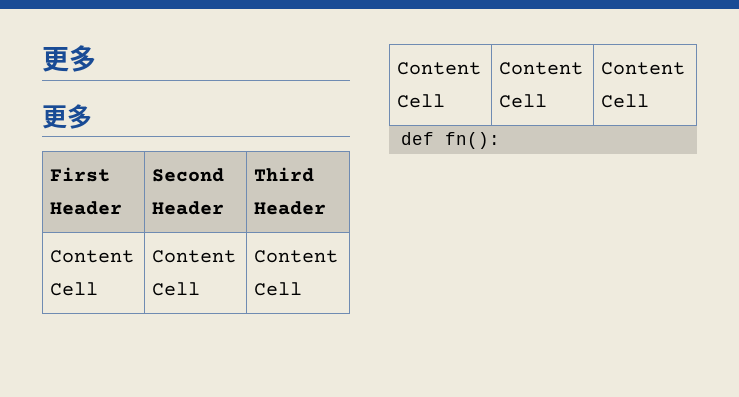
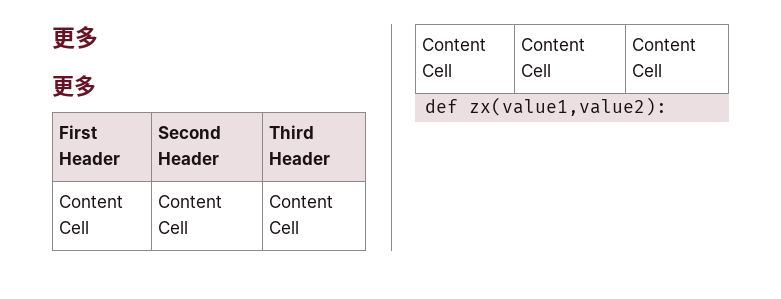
- def fn():
+ def zx(value1,value2):

